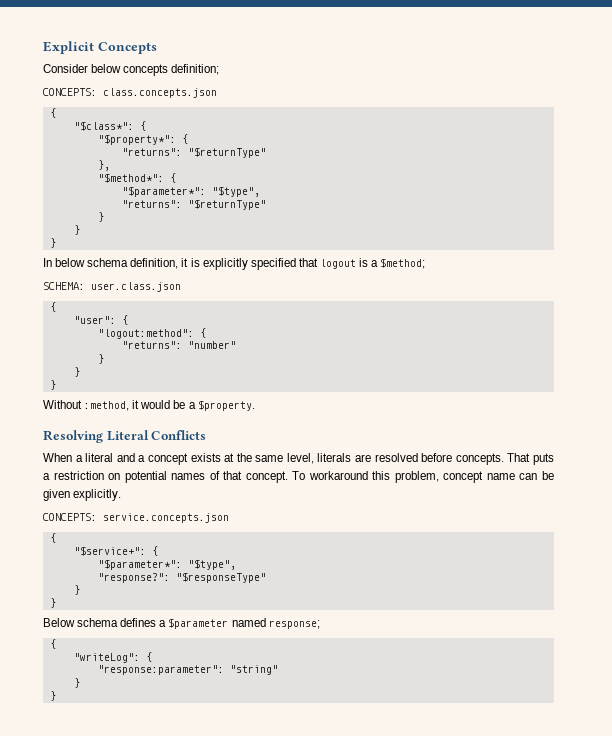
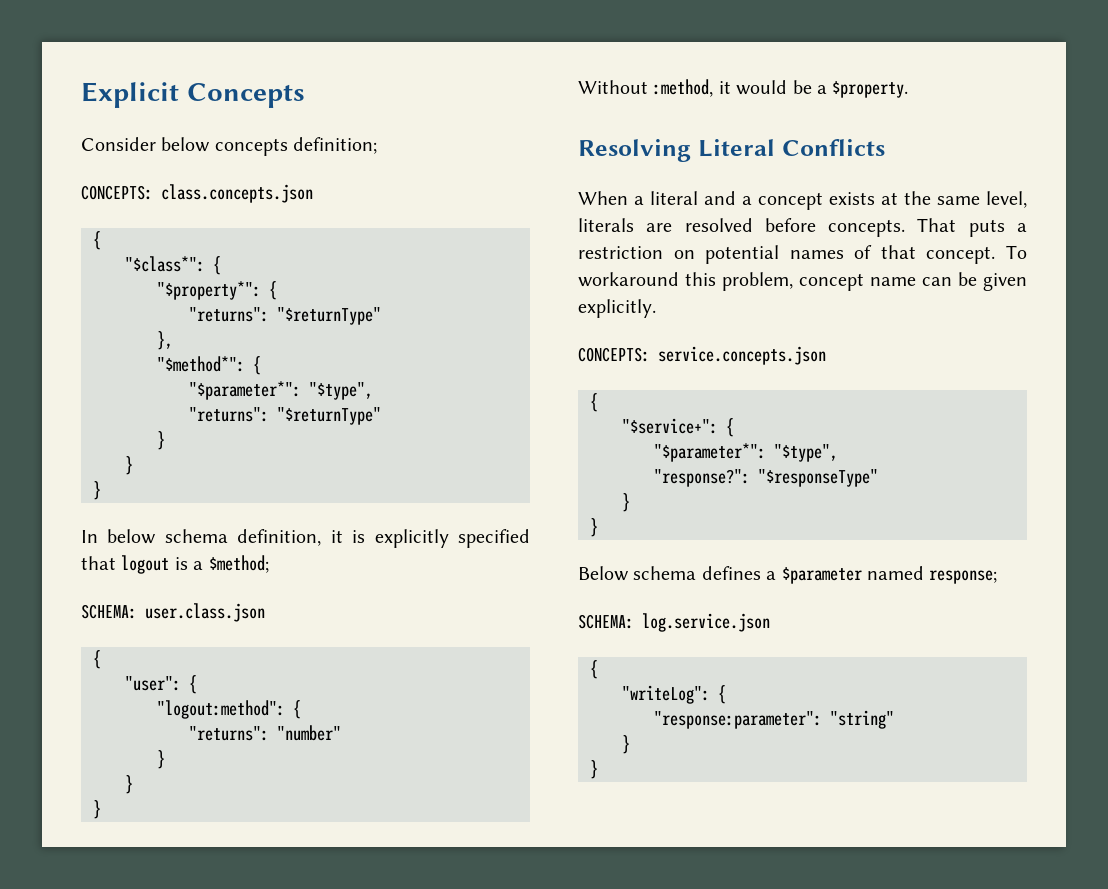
+ SCHEMA: log.service.json

